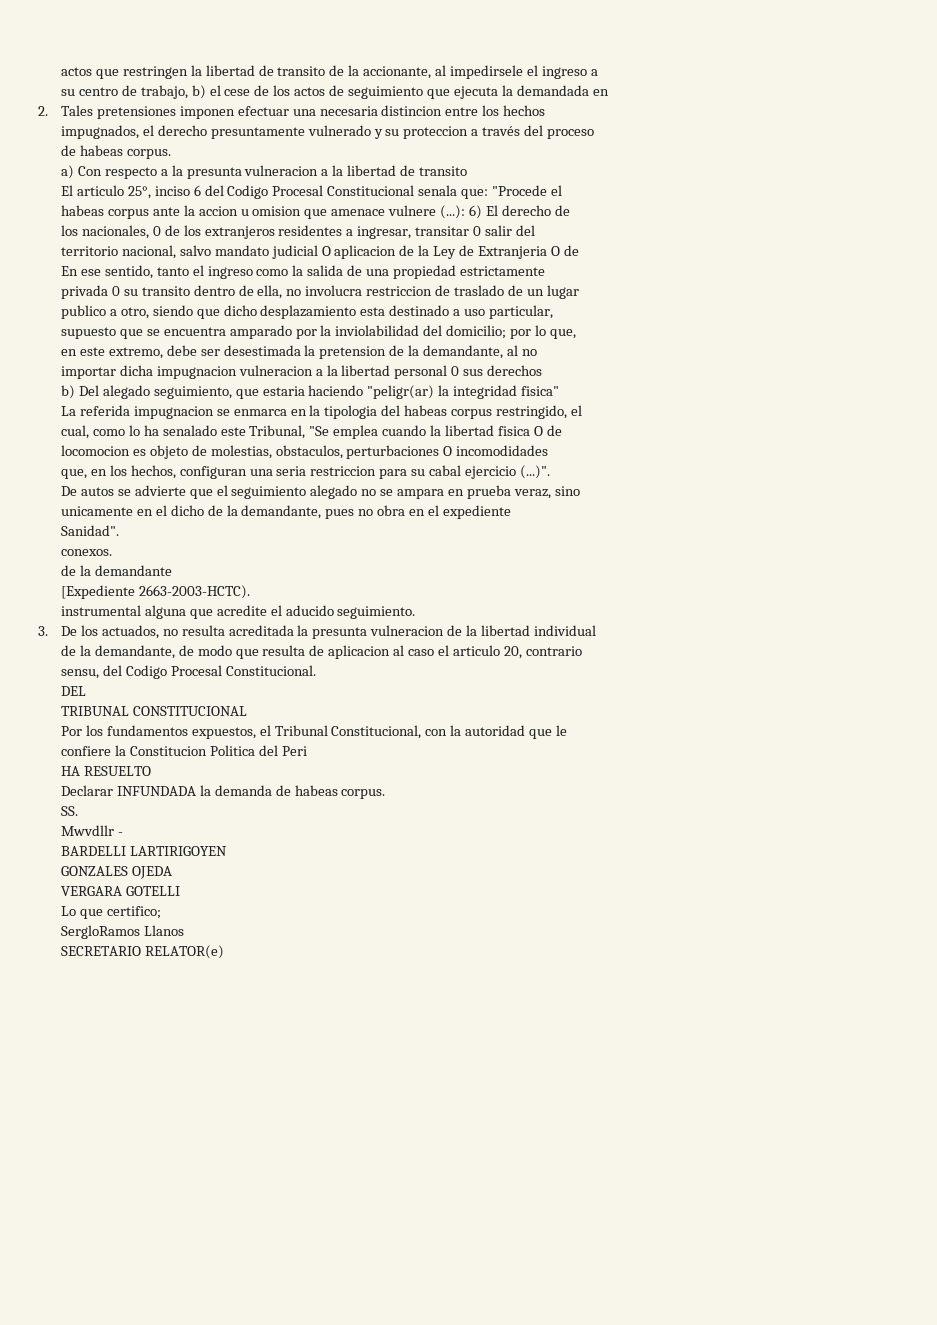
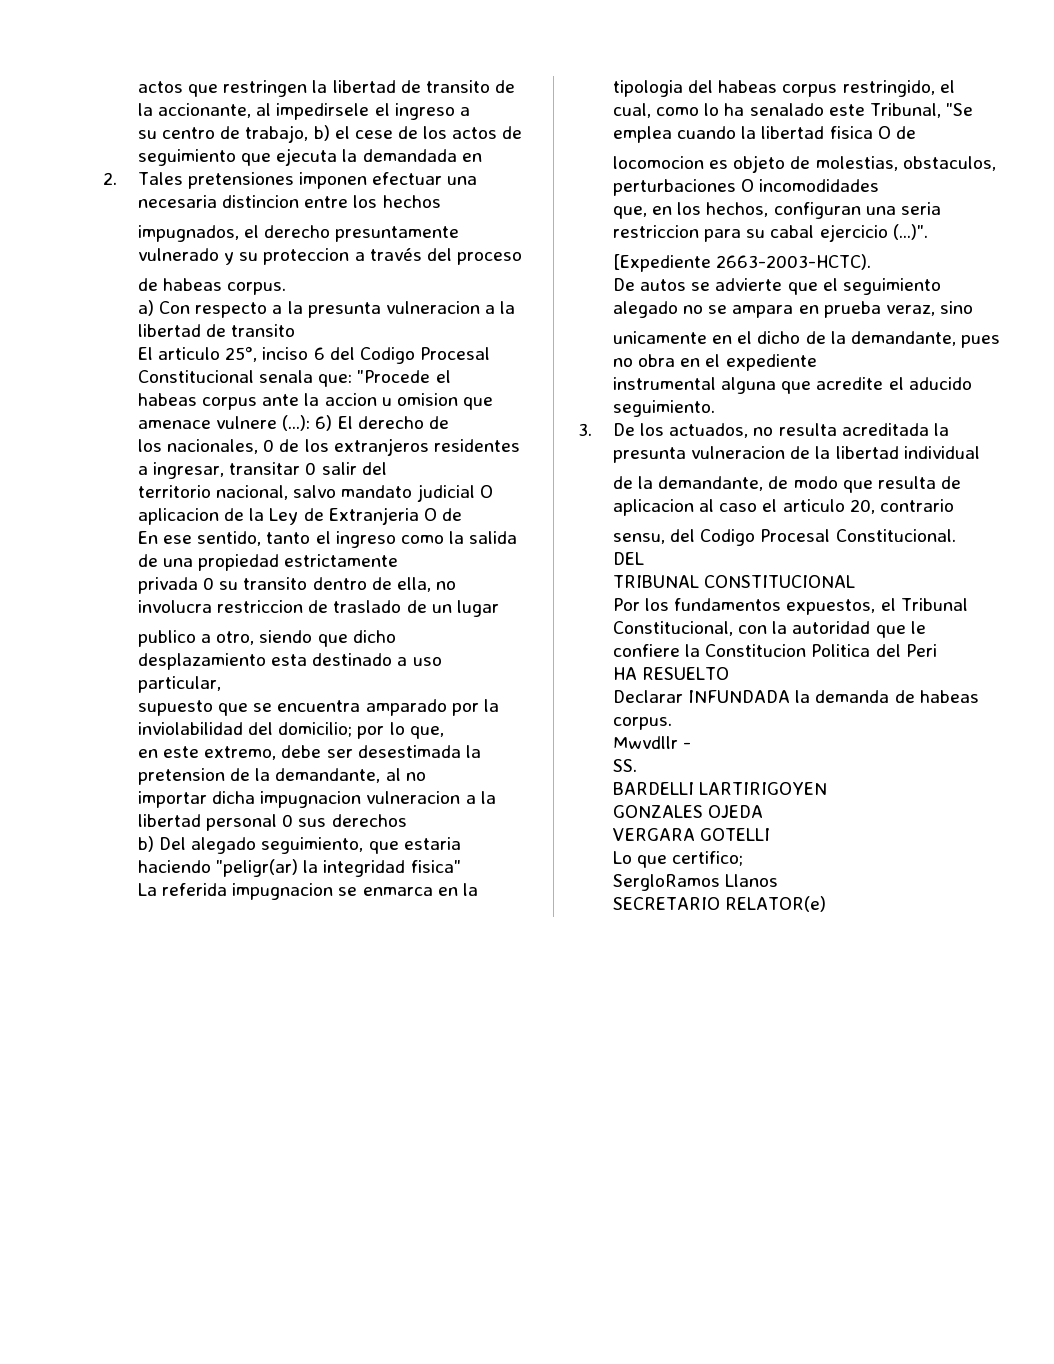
+ [Expediente 2663-2003-HCTC).
- Sanidad".
- conexos.
- de la demandante
- [Expediente 2663-2003-HCTC).
- SS.
+ SS.

